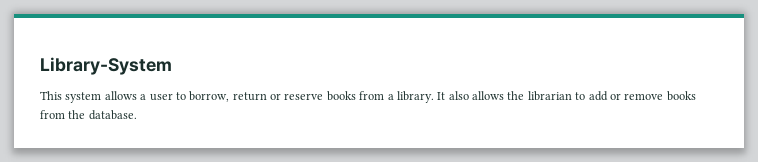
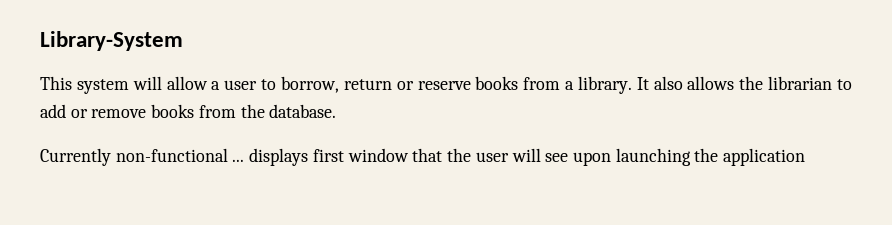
- This system allows a user to borrow, return or reserve books from a library.
+ This system will allow a user to borrow, return or reserve books from a library.
+ Currently non-functional ... displays first window that the user will see upon launching the application

